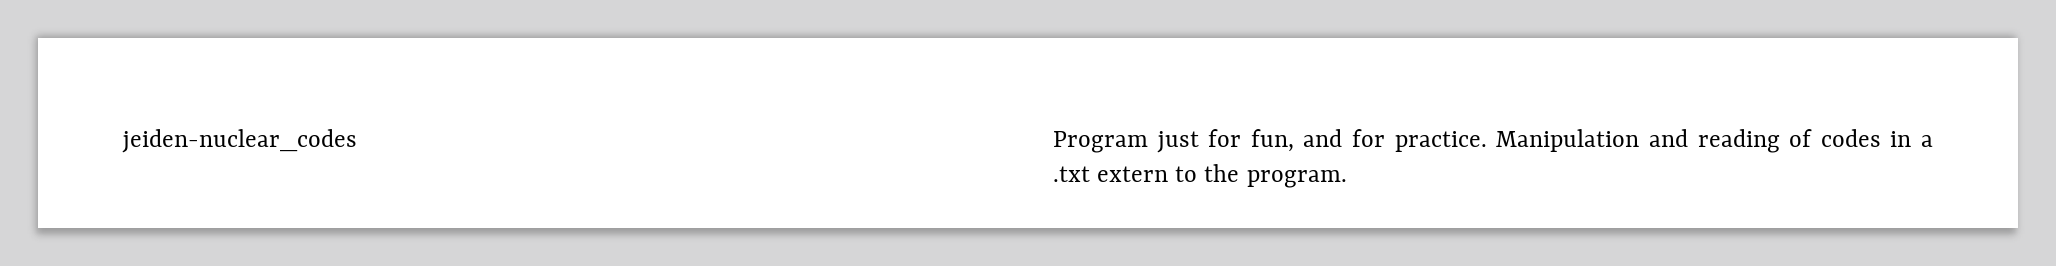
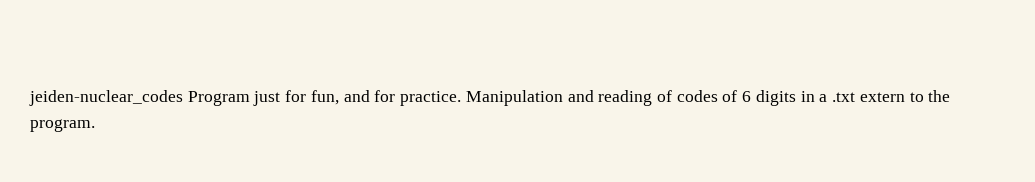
- jeiden-nuclear_codes
- Program just for fun, and for practice.
+ jeiden-nuclear_codes Program just for fun, and for practice.
- Manipulation and reading of codes in a .txt extern to the program.
+ Manipulation and reading of codes of 6 digits in a .txt extern to the program.

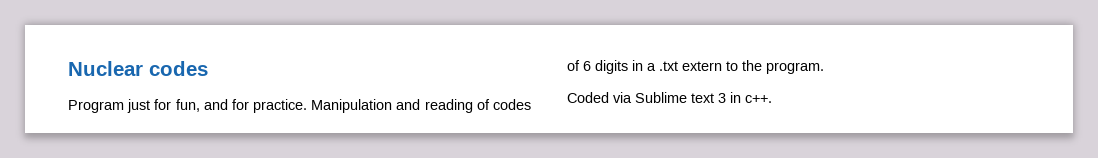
- jeiden-nuclear_codes Program just for fun, and for practice.
+ Nuclear codes
+ Program just for fun, and for practice.
+ Coded via Sublime text 3 in c++.

